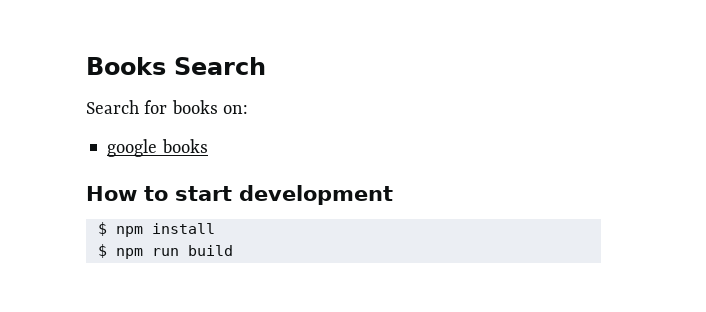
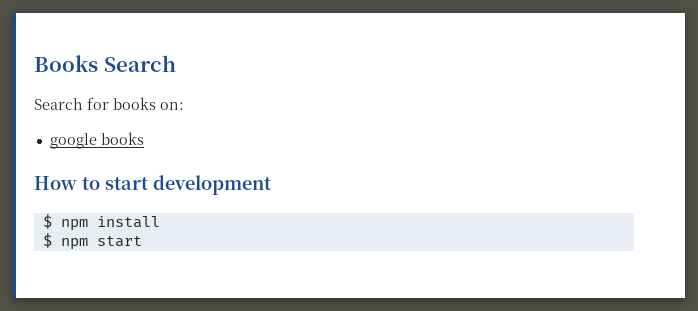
- $ npm run build
+ $ npm start

